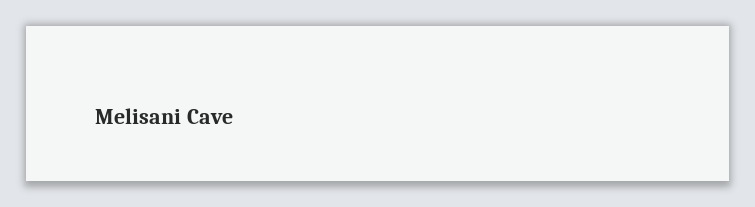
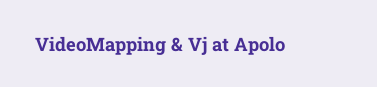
- Melisani Cave
+ VideoMapping & Vj at Apolo

